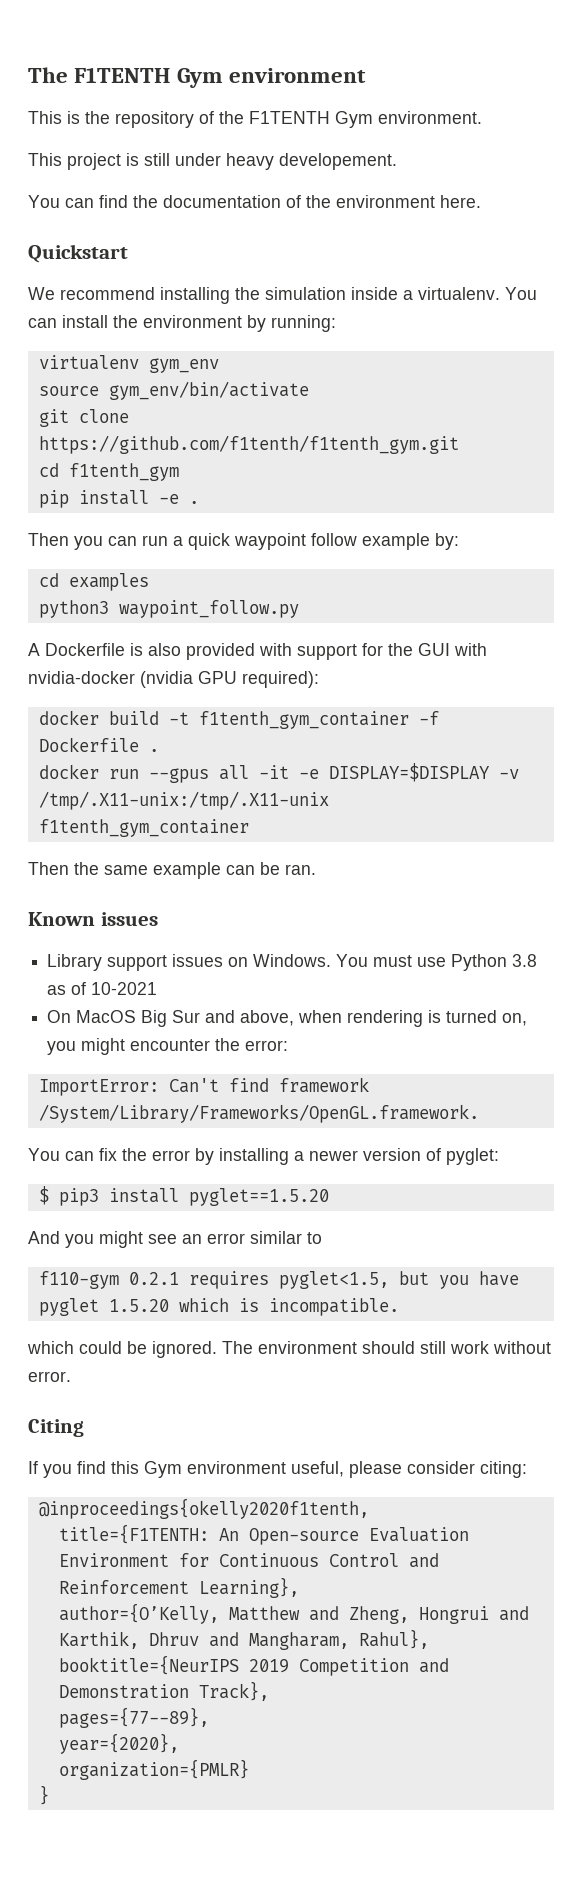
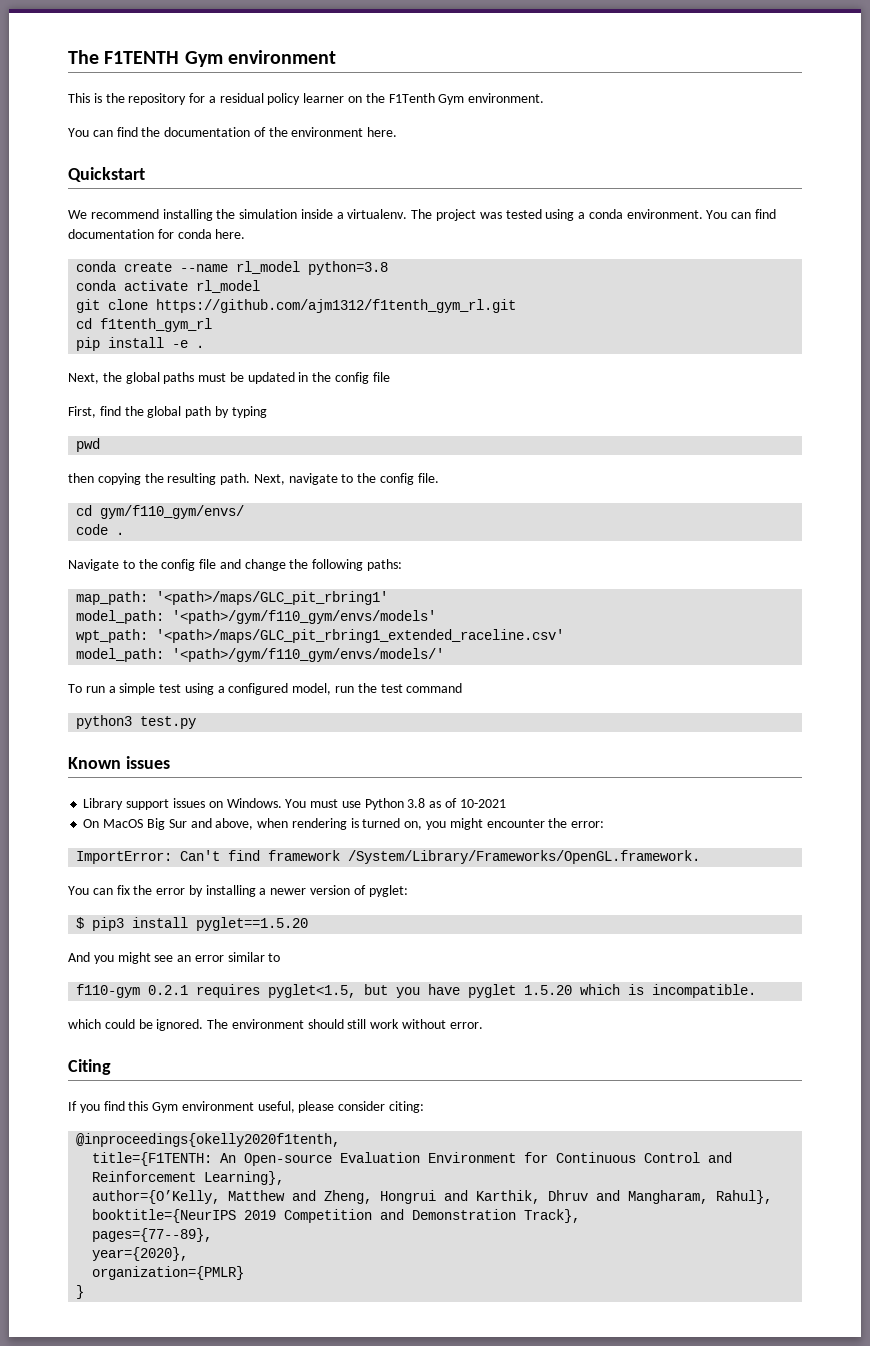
- This is the repository of the F1TENTH Gym environment.
- This project is still under heavy developement.
+ This is the repository for a residual policy learner on the F1Tenth Gym environment.
- You can install the environment by running:
- virtualenv gym_env
- source gym_env/bin/activate
+ The project was tested using a conda environment. You can find documentation for conda here.
+ conda create --name rl_model python=3.8
+ conda activate rl_model
- git clone https://github.com/f1tenth/f1tenth_gym.git
- cd f1tenth_gym
+ git clone https://github.com/ajm1312/f1tenth_gym_rl.git
+ cd f1tenth_gym_rl
- Then you can run a quick waypoint follow example by:
- cd examples
- python3 waypoint_follow.py
- A Dockerfile is also provided with support for the GUI with nvidia-docker (nvidia GPU required):
- docker build -t f1tenth_gym_container -f Dockerfile .
- docker run --gpus all -it -e DISPLAY=$DISPLAY -v /tmp/.X11-unix:/tmp/.X11-unix f1tenth_gym_container
- Then the same example can be ran.
+ Next, the global paths must be updated in the config file
+ First, find the global path by typing
+ pwd
+ then copying the resulting path. Next, navigate to the config file.
+ cd gym/f110_gym/envs/
+ code .
+ Navigate to the config file and change the following paths:
+ map_path: '<path>/maps/GLC_pit_rbring1'
+ model_path: '<path>/gym/f110_gym/envs/models'
+ wpt_path: '<path>/maps/GLC_pit_rbring1_extended_raceline.csv'
+ model_path: '<path>/gym/f110_gym/envs/models/'
+ To run a simple test using a configured model, run the test command
+ python3 test.py

